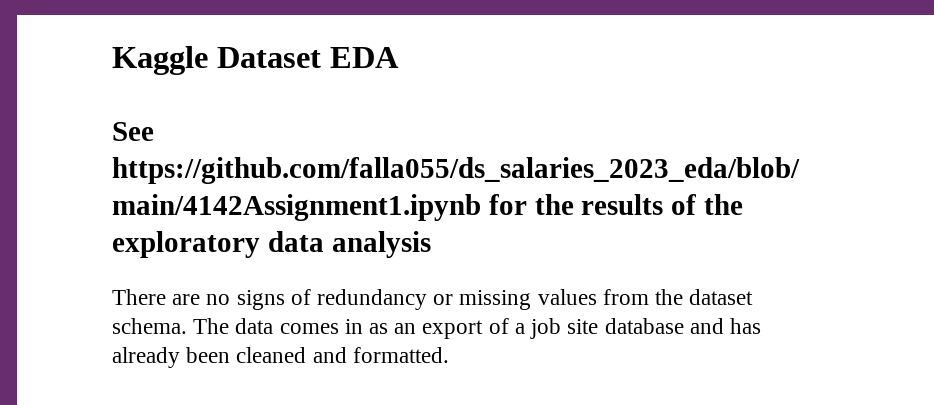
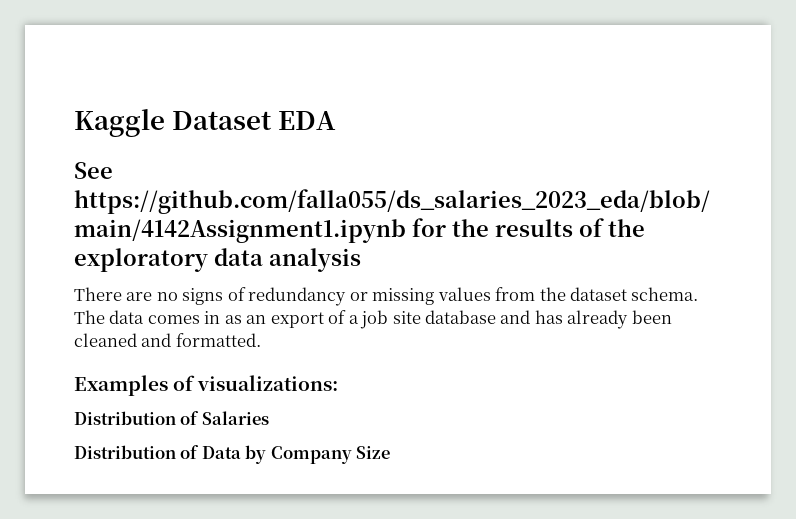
+ Examples of visualizations:
+ Distribution of Salaries
+ Distribution of Data by Company Size

